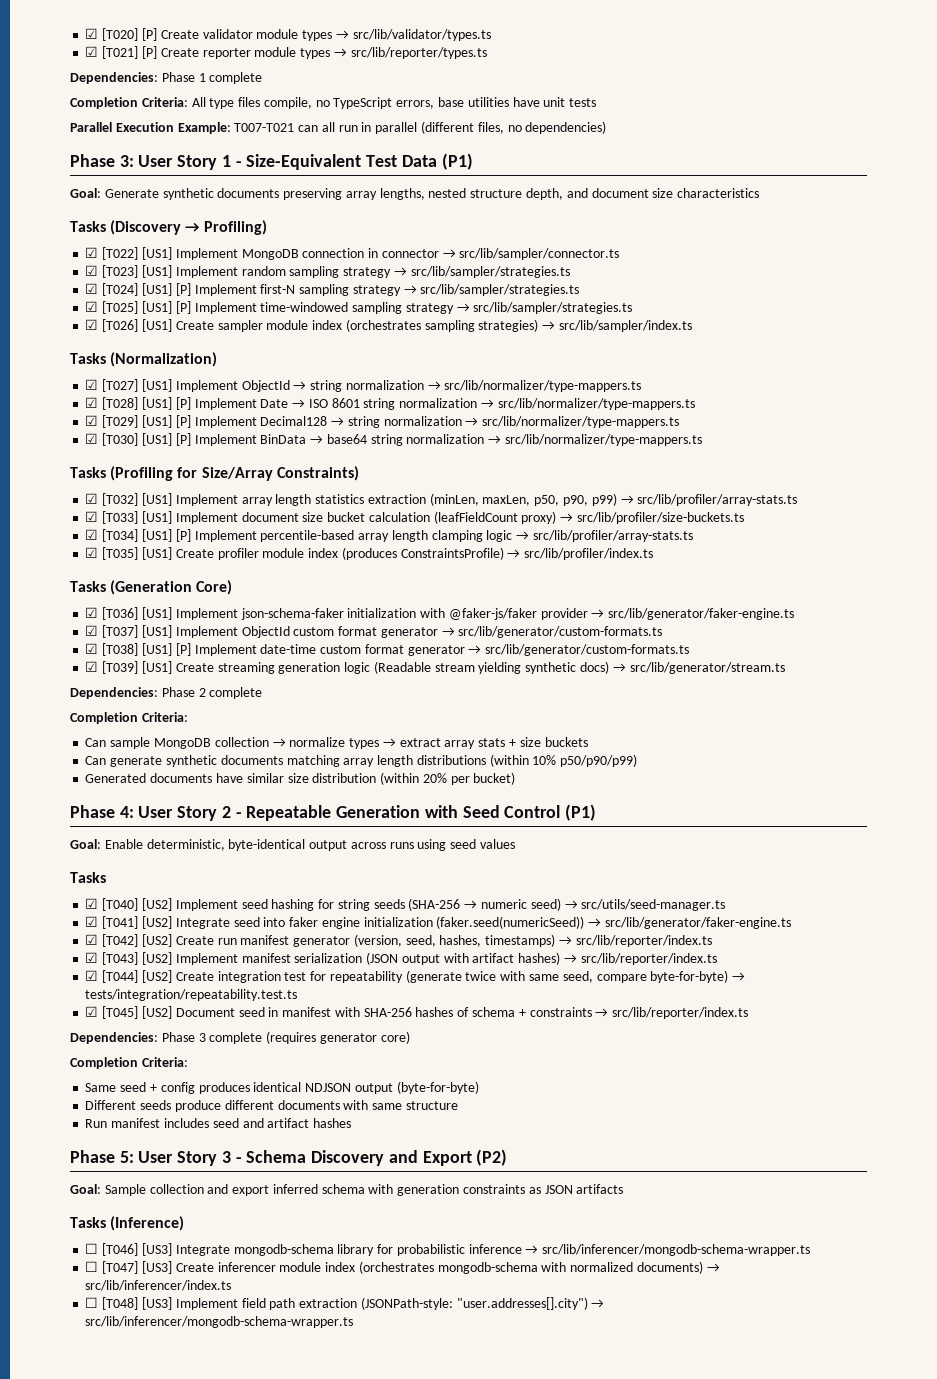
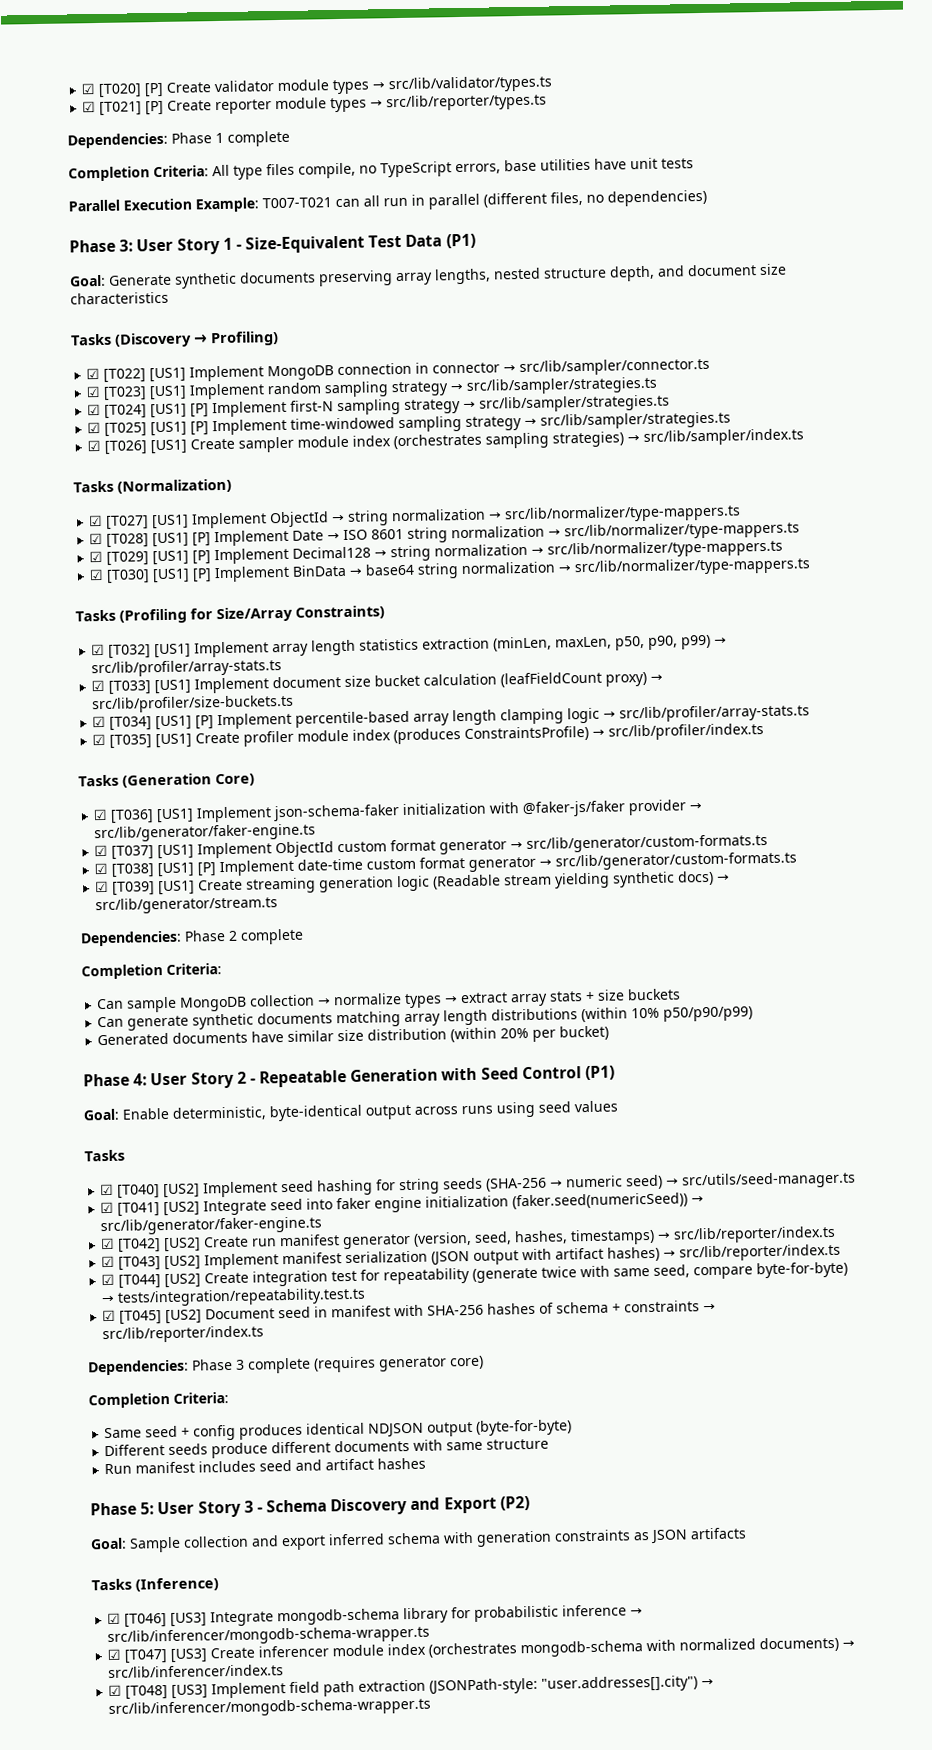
- ☐ [T046] [US3] Integrate mongodb-schema library for probabilistic inference → src/lib/inferencer/mongodb-schema-wrapper.ts
+ ☑ [T046] [US3] Integrate mongodb-schema library for probabilistic inference → src/lib/inferencer/mongodb-schema-wrapper.ts
- ☐ [T047] [US3] Create inferencer module index (orchestrates mongodb-schema with normalized documents) → src/lib/inferencer/index.ts
+ ☑ [T047] [US3] Create inferencer module index (orchestrates mongodb-schema with normalized documents) → src/lib/inferencer/index.ts
- ☐ [T048] [US3] Implement field path extraction (JSONPath-style: "user.addresses[].city") → src/lib/inferencer/mongodb-schema-wrapper.ts
+ ☑ [T048] [US3] Implement field path extraction (JSONPath-style: "user.addresses[].city") → src/lib/inferencer/mongodb-schema-wrapper.ts

